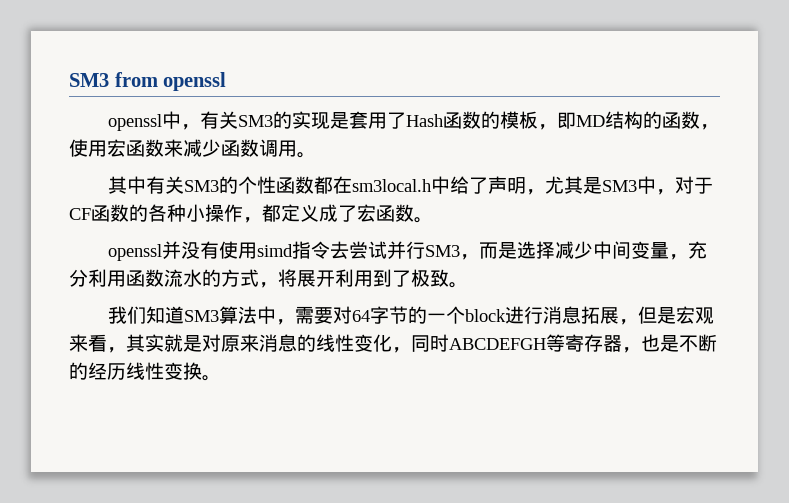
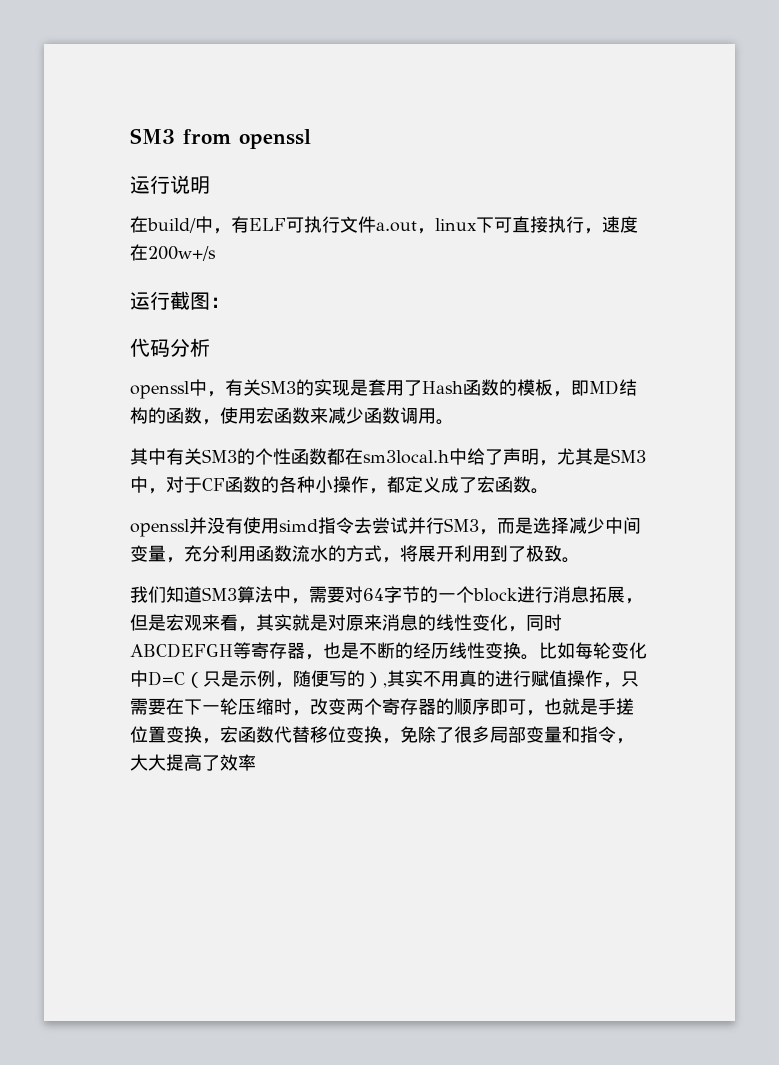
+ 运行说明
+ 在build/中，有ELF可执行文件a.out，linux下可直接执行，速度在200w+/s
+ 运行截图：
+ 代码分析
+ 比如每轮变化中D=C（只是示例，随便写的）,其实不用真的进行赋值操作，只需要在下一轮压缩时，改变两个寄存器的顺序即可，也就是手搓位置变换，宏函数代替移位变换，免除了很多局部变量和指令，大大提高了效率

